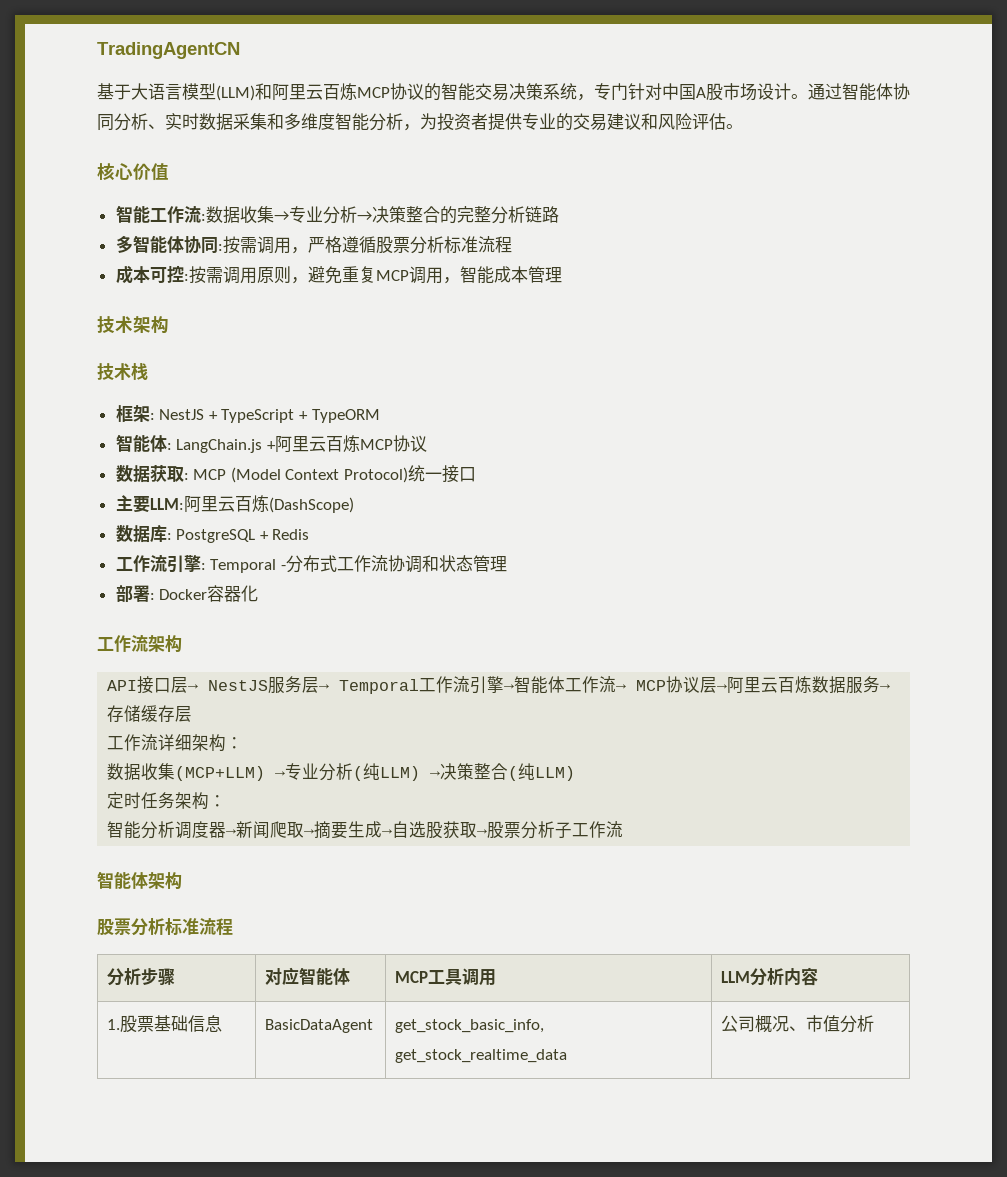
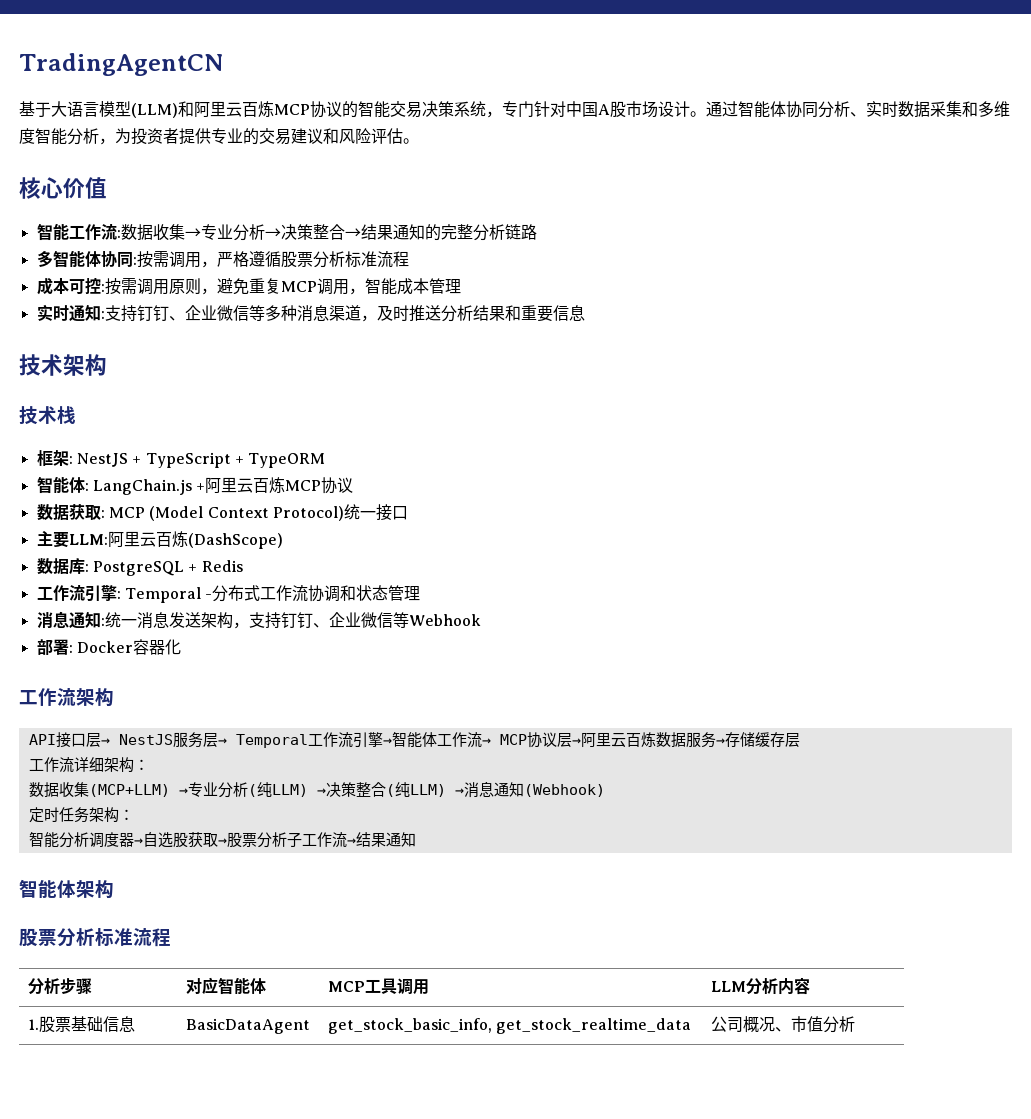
- 智能工作流:数据收集→专业分析→决策整合的完整分析链路
+ 智能工作流:数据收集→专业分析→决策整合→结果通知的完整分析链路
+ 实时通知:支持钉钉、企业微信等多种消息渠道，及时推送分析结果和重要信息
+ 消息通知:统一消息发送架构，支持钉钉、企业微信等Webhook
- 数据收集(MCP+LLM) →专业分析(纯LLM) →决策整合(纯LLM)
+ 数据收集(MCP+LLM) →专业分析(纯LLM) →决策整合(纯LLM) →消息通知(Webhook)
- 智能分析调度器→新闻爬取→摘要生成→自选股获取→股票分析子工作流
+ 智能分析调度器→自选股获取→股票分析子工作流→结果通知

